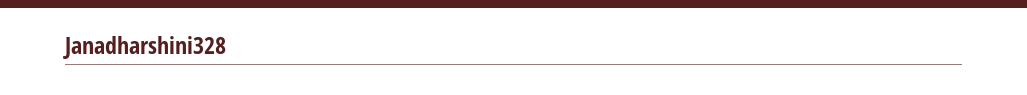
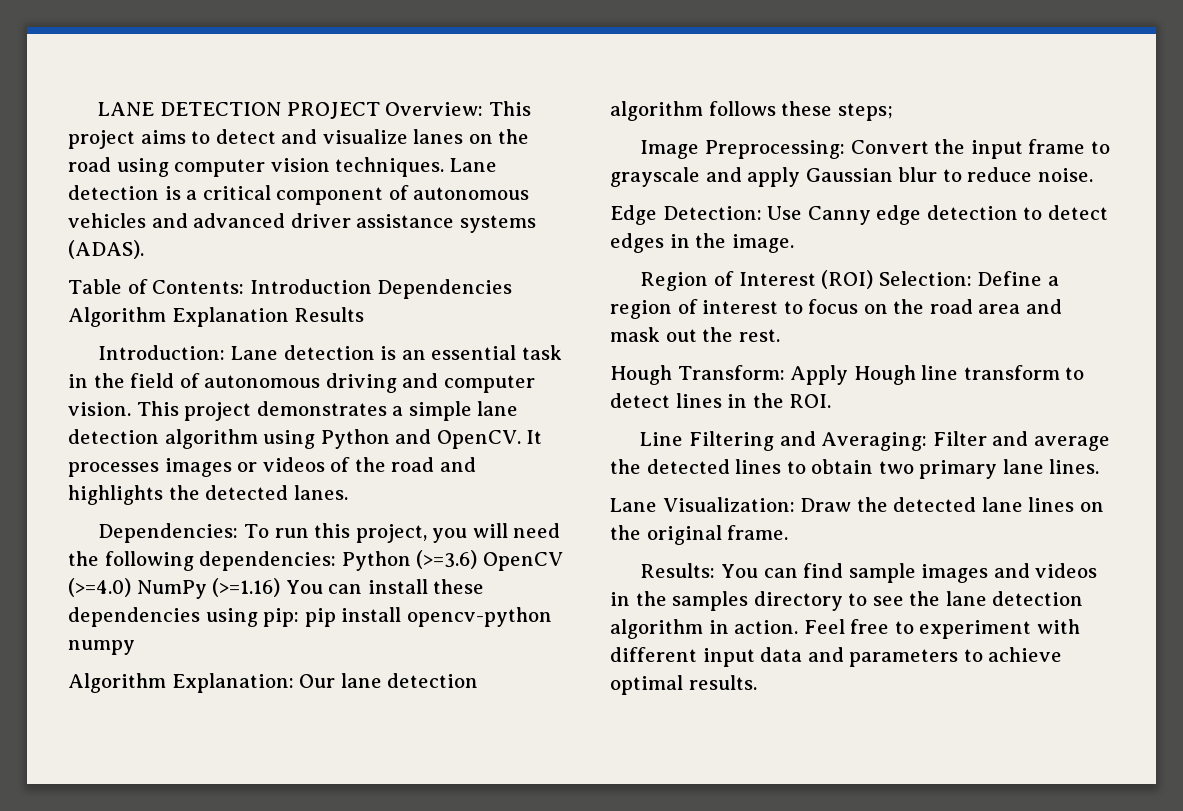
- Janadharshini328
+ LANE DETECTION PROJECT Overview: This project aims to detect and visualize lanes on the road using computer vision techniques. Lane detection is a critical component of autonomous vehicles and advanced driver assistance systems (ADAS).
+ Table of Contents: Introduction Dependencies Algorithm Explanation Results
+ Introduction: Lane detection is an essential task in the field of autonomous driving and computer vision. This project demonstrates a simple lane detection algorithm using Python and OpenCV. It processes images or videos of the road and highlights the detected lanes.
+ Dependencies: To run this project, you will need the following dependencies: Python (>=3.6) OpenCV (>=4.0) NumPy (>=1.16) You can install these dependencies using pip: pip install opencv-python numpy
+ Algorithm Explanation: Our lane detection algorithm follows these steps;
+ Image Preprocessing: Convert the input frame to grayscale and apply Gaussian blur to reduce noise.
+ Edge Detection: Use Canny edge detection to detect edges in the image.
+ Region of Interest (ROI) Selection: Define a region of interest to focus on the road area and mask out the rest.
+ Hough Transform: Apply Hough line transform to detect lines in the ROI.
+ Line Filtering and Averaging: Filter and average the detected lines to obtain two primary lane lines.
+ Lane Visualization: Draw the detected lane lines on the original frame.
+ Results: You can find sample images and videos in the samples directory to see the lane detection algorithm in action. Feel free to experiment with different input data and parameters to achieve optimal results.

